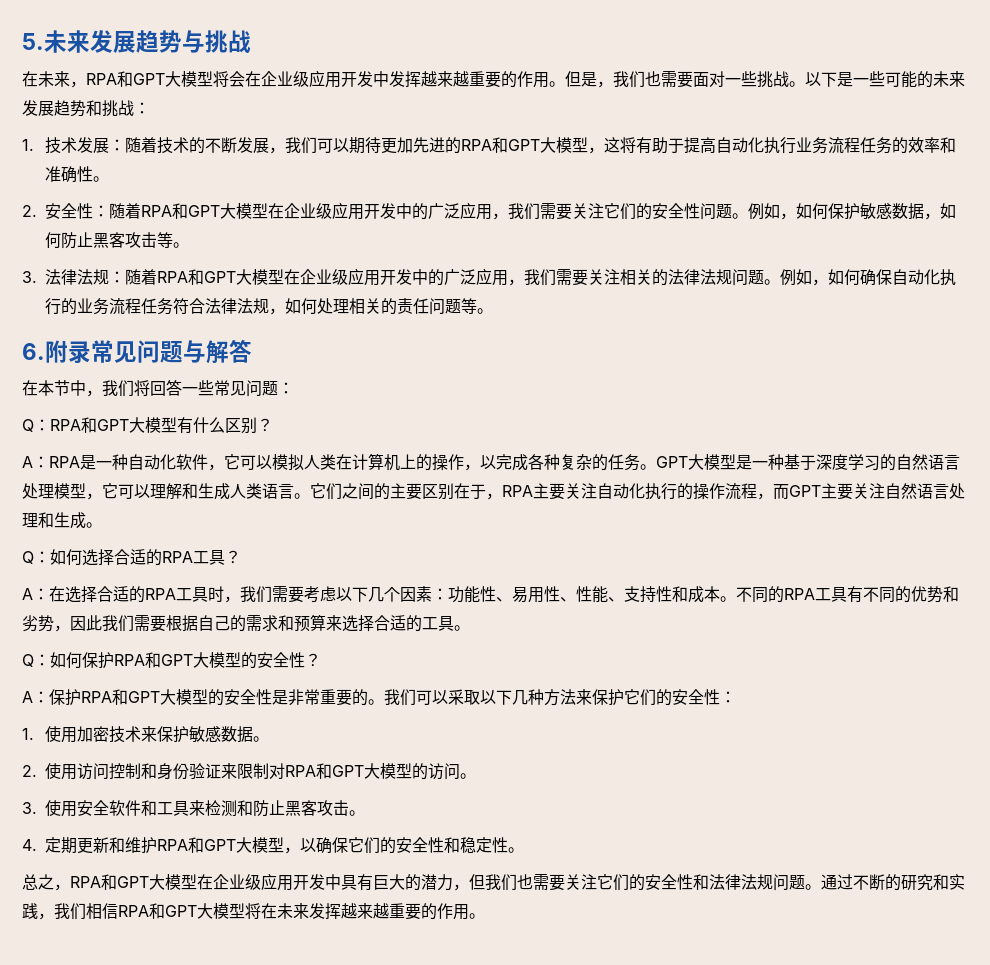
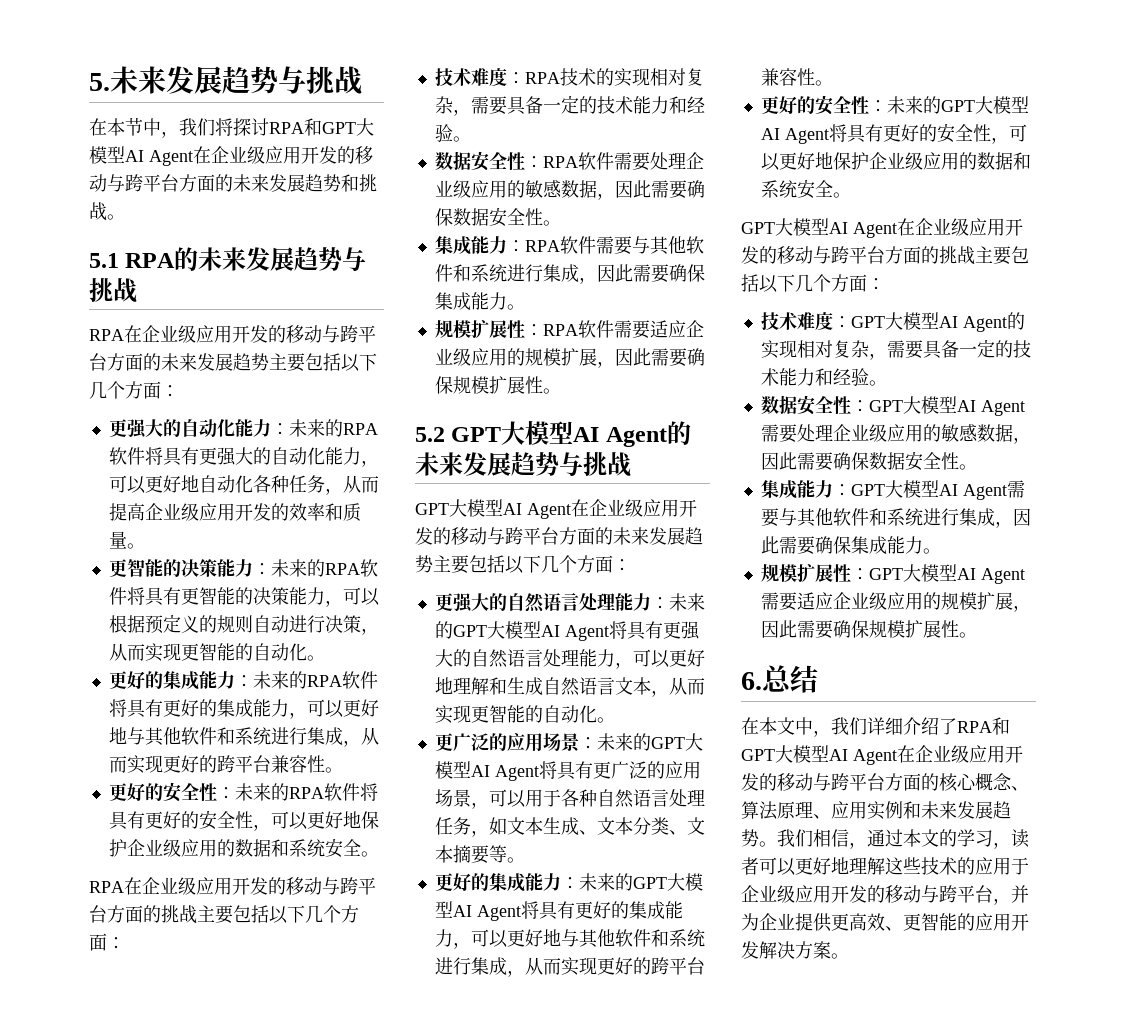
- 在未来，RPA和GPT大模型将会在企业级应用开发中发挥越来越重要的作用。但是，我们也需要面对一些挑战。以下是一些可能的未来发展趋势和挑战：
- 1.技术发展：随着技术的不断发展，我们可以期待更加先进的RPA和GPT大模型，这将有助于提高自动化执行业务流程任务的效率和准确性。
- 2.安全性：随着RPA和GPT大模型在企业级应用开发中的广泛应用，我们需要关注它们的安全性问题。例如，如何保护敏感数据，如何防止黑客攻击等。
- 3.法律法规：随着RPA和GPT大模型在企业级应用开发中的广泛应用，我们需要关注相关的法律法规问题。例如，如何确保自动化执行的业务流程任务符合法律法规，如何处理相关的责任问题等。
- 6.附录常见问题与解答
- 在本节中，我们将回答一些常见问题：
- Q：RPA和GPT大模型有什么区别？
- A：RPA是一种自动化软件，它可以模拟人类在计算机上的操作，以完成各种复杂的任务。GPT大模型是一种基于深度学习的自然语言处理模型，它可以理解和生成人类语言。它们之间的主要区别在于，RPA主要关注自动化执行的操作流程，而GPT主要关注自然语言处理和生成。
- Q：如何选择合适的RPA工具？
- A：在选择合适的RPA工具时，我们需要考虑以下几个因素：功能性、易用性、性能、支持性和成本。不同的RPA工具有不同的优势和劣势，因此我们需要根据自己的需求和预算来选择合适的工具。
- Q：如何保护RPA和GPT大模型的安全性？
- A：保护RPA和GPT大模型的安全性是非常重要的。我们可以采取以下几种方法来保护它们的安全性：
- 1.使用加密技术来保护敏感数据。
- 2.使用访问控制和身份验证来限制对RPA和GPT大模型的访问。
- 3.使用安全软件和工具来检测和防止黑客攻击。
- 4.定期更新和维护RPA和GPT大模型，以确保它们的安全性和稳定性。
- 总之，RPA和GPT大模型在企业级应用开发中具有巨大的潜力，但我们也需要关注它们的安全性和法律法规问题。通过不断的研究和实践，我们相信RPA和GPT大模型将在未来发挥越来越重要的作用。
+ 在本节中，我们将探讨RPA和GPT大模型AI Agent在企业级应用开发的移动与跨平台方面的未来发展趋势和挑战。
+ 5.1 RPA的未来发展趋势与挑战
+ RPA在企业级应用开发的移动与跨平台方面的未来发展趋势主要包括以下几个方面：
+ 更强大的自动化能力：未来的RPA软件将具有更强大的自动化能力，可以更好地自动化各种任务，从而提高企业级应用开发的效率和质量。
+ 更智能的决策能力：未来的RPA软件将具有更智能的决策能力，可以根据预定义的规则自动进行决策，从而实现更智能的自动化。
+ 更好的集成能力：未来的RPA软件将具有更好的集成能力，可以更好地与其他软件和系统进行集成，从而实现更好的跨平台兼容性。
+ 更好的安全性：未来的RPA软件将具有更好的安全性，可以更好地保护企业级应用的数据和系统安全。
+ RPA在企业级应用开发的移动与跨平台方面的挑战主要包括以下几个方面：
+ 技术难度：RPA技术的实现相对复杂，需要具备一定的技术能力和经验。
+ 数据安全性：RPA软件需要处理企业级应用的敏感数据，因此需要确保数据安全性。
+ 集成能力：RPA软件需要与其他软件和系统进行集成，因此需要确保集成能力。
+ 规模扩展性：RPA软件需要适应企业级应用的规模扩展，因此需要确保规模扩展性。
+ 5.2 GPT大模型AI Agent的未来发展趋势与挑战
+ GPT大模型AI Agent在企业级应用开发的移动与跨平台方面的未来发展趋势主要包括以下几个方面：
+ 更强大的自然语言处理能力：未来的GPT大模型AI Agent将具有更强大的自然语言处理能力，可以更好地理解和生成自然语言文本，从而实现更智能的自动化。
+ 更广泛的应用场景：未来的GPT大模型AI Agent将具有更广泛的应用场景，可以用于各种自然语言处理任务，如文本生成、文本分类、文本摘要等。
+ 更好的集成能力：未来的GPT大模型AI Agent将具有更好的集成能力，可以更好地与其他软件和系统进行集成，从而实现更好的跨平台兼容性。
+ 更好的安全性：未来的GPT大模型AI Agent将具有更好的安全性，可以更好地保护企业级应用的数据和系统安全。
+ GPT大模型AI Agent在企业级应用开发的移动与跨平台方面的挑战主要包括以下几个方面：
+ 技术难度：GPT大模型AI Agent的实现相对复杂，需要具备一定的技术能力和经验。
+ 数据安全性：GPT大模型AI Agent需要处理企业级应用的敏感数据，因此需要确保数据安全性。
+ 集成能力：GPT大模型AI Agent需要与其他软件和系统进行集成，因此需要确保集成能力。
+ 规模扩展性：GPT大模型AI Agent需要适应企业级应用的规模扩展，因此需要确保规模扩展性。
+ 6.总结
+ 在本文中，我们详细介绍了RPA和GPT大模型AI Agent在企业级应用开发的移动与跨平台方面的核心概念、算法原理、应用实例和未来发展趋势。我们相信，通过本文的学习，读者可以更好地理解这些技术的应用于企业级应用开发的移动与跨平台，并为企业提供更高效、更智能的应用开发解决方案。

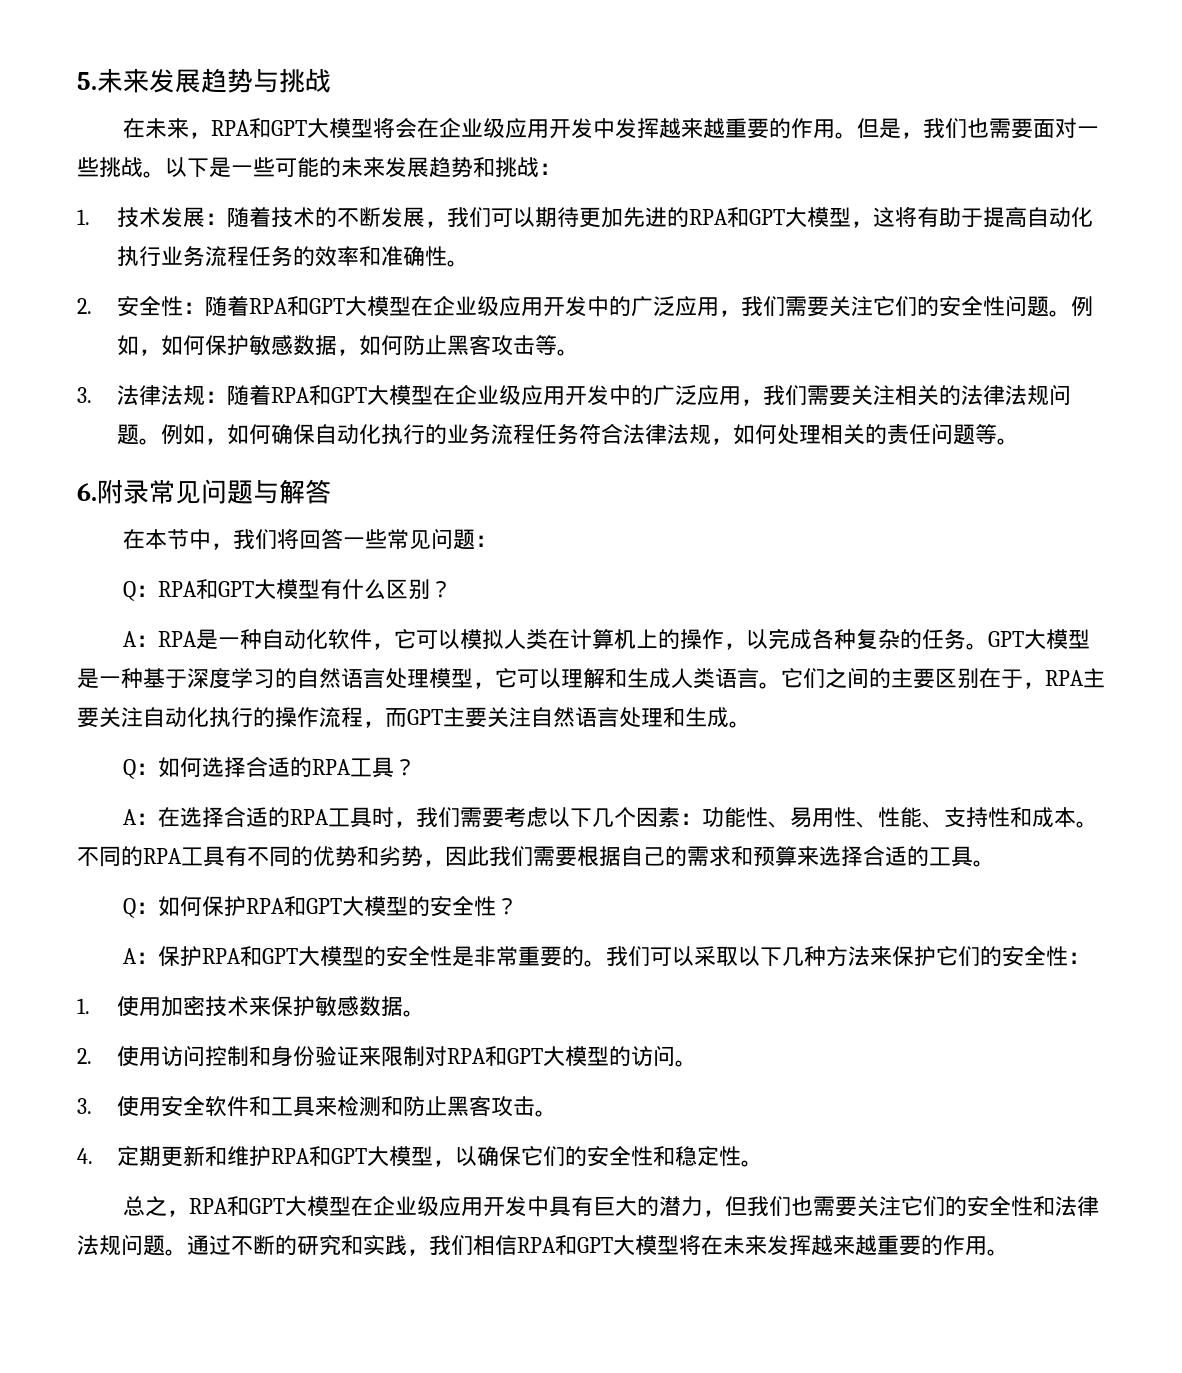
- 在本节中，我们将探讨RPA和GPT大模型AI Agent在企业级应用开发的移动与跨平台方面的未来发展趋势和挑战。
- 5.1 RPA的未来发展趋势与挑战
- RPA在企业级应用开发的移动与跨平台方面的未来发展趋势主要包括以下几个方面：
- 更强大的自动化能力：未来的RPA软件将具有更强大的自动化能力，可以更好地自动化各种任务，从而提高企业级应用开发的效率和质量。
- 更智能的决策能力：未来的RPA软件将具有更智能的决策能力，可以根据预定义的规则自动进行决策，从而实现更智能的自动化。
- 更好的集成能力：未来的RPA软件将具有更好的集成能力，可以更好地与其他软件和系统进行集成，从而实现更好的跨平台兼容性。
- 更好的安全性：未来的RPA软件将具有更好的安全性，可以更好地保护企业级应用的数据和系统安全。
- RPA在企业级应用开发的移动与跨平台方面的挑战主要包括以下几个方面：
- 技术难度：RPA技术的实现相对复杂，需要具备一定的技术能力和经验。
- 数据安全性：RPA软件需要处理企业级应用的敏感数据，因此需要确保数据安全性。
- 集成能力：RPA软件需要与其他软件和系统进行集成，因此需要确保集成能力。
- 规模扩展性：RPA软件需要适应企业级应用的规模扩展，因此需要确保规模扩展性。
- 5.2 GPT大模型AI Agent的未来发展趋势与挑战
- GPT大模型AI Agent在企业级应用开发的移动与跨平台方面的未来发展趋势主要包括以下几个方面：
- 更强大的自然语言处理能力：未来的GPT大模型AI Agent将具有更强大的自然语言处理能力，可以更好地理解和生成自然语言文本，从而实现更智能的自动化。
- 更广泛的应用场景：未来的GPT大模型AI Agent将具有更广泛的应用场景，可以用于各种自然语言处理任务，如文本生成、文本分类、文本摘要等。
- 更好的集成能力：未来的GPT大模型AI Agent将具有更好的集成能力，可以更好地与其他软件和系统进行集成，从而实现更好的跨平台兼容性。
- 更好的安全性：未来的GPT大模型AI Agent将具有更好的安全性，可以更好地保护企业级应用的数据和系统安全。
- GPT大模型AI Agent在企业级应用开发的移动与跨平台方面的挑战主要包括以下几个方面：
- 技术难度：GPT大模型AI Agent的实现相对复杂，需要具备一定的技术能力和经验。
- 数据安全性：GPT大模型AI Agent需要处理企业级应用的敏感数据，因此需要确保数据安全性。
- 集成能力：GPT大模型AI Agent需要与其他软件和系统进行集成，因此需要确保集成能力。
- 规模扩展性：GPT大模型AI Agent需要适应企业级应用的规模扩展，因此需要确保规模扩展性。
- 6.总结
- 在本文中，我们详细介绍了RPA和GPT大模型AI Agent在企业级应用开发的移动与跨平台方面的核心概念、算法原理、应用实例和未来发展趋势。我们相信，通过本文的学习，读者可以更好地理解这些技术的应用于企业级应用开发的移动与跨平台，并为企业提供更高效、更智能的应用开发解决方案。
+ 在未来，RPA和GPT大模型将会在企业级应用开发中发挥越来越重要的作用。但是，我们也需要面对一些挑战。以下是一些可能的未来发展趋势和挑战：
+ 1.技术发展：随着技术的不断发展，我们可以期待更加先进的RPA和GPT大模型，这将有助于提高自动化执行业务流程任务的效率和准确性。
+ 2.安全性：随着RPA和GPT大模型在企业级应用开发中的广泛应用，我们需要关注它们的安全性问题。例如，如何保护敏感数据，如何防止黑客攻击等。
+ 3.法律法规：随着RPA和GPT大模型在企业级应用开发中的广泛应用，我们需要关注相关的法律法规问题。例如，如何确保自动化执行的业务流程任务符合法律法规，如何处理相关的责任问题等。
+ 6.附录常见问题与解答
+ 在本节中，我们将回答一些常见问题：
+ Q：RPA和GPT大模型有什么区别？
+ A：RPA是一种自动化软件，它可以模拟人类在计算机上的操作，以完成各种复杂的任务。GPT大模型是一种基于深度学习的自然语言处理模型，它可以理解和生成人类语言。它们之间的主要区别在于，RPA主要关注自动化执行的操作流程，而GPT主要关注自然语言处理和生成。
+ Q：如何选择合适的RPA工具？
+ A：在选择合适的RPA工具时，我们需要考虑以下几个因素：功能性、易用性、性能、支持性和成本。不同的RPA工具有不同的优势和劣势，因此我们需要根据自己的需求和预算来选择合适的工具。
+ Q：如何保护RPA和GPT大模型的安全性？
+ A：保护RPA和GPT大模型的安全性是非常重要的。我们可以采取以下几种方法来保护它们的安全性：
+ 1.使用加密技术来保护敏感数据。
+ 2.使用访问控制和身份验证来限制对RPA和GPT大模型的访问。
+ 3.使用安全软件和工具来检测和防止黑客攻击。
+ 4.定期更新和维护RPA和GPT大模型，以确保它们的安全性和稳定性。
+ 总之，RPA和GPT大模型在企业级应用开发中具有巨大的潜力，但我们也需要关注它们的安全性和法律法规问题。通过不断的研究和实践，我们相信RPA和GPT大模型将在未来发挥越来越重要的作用。

